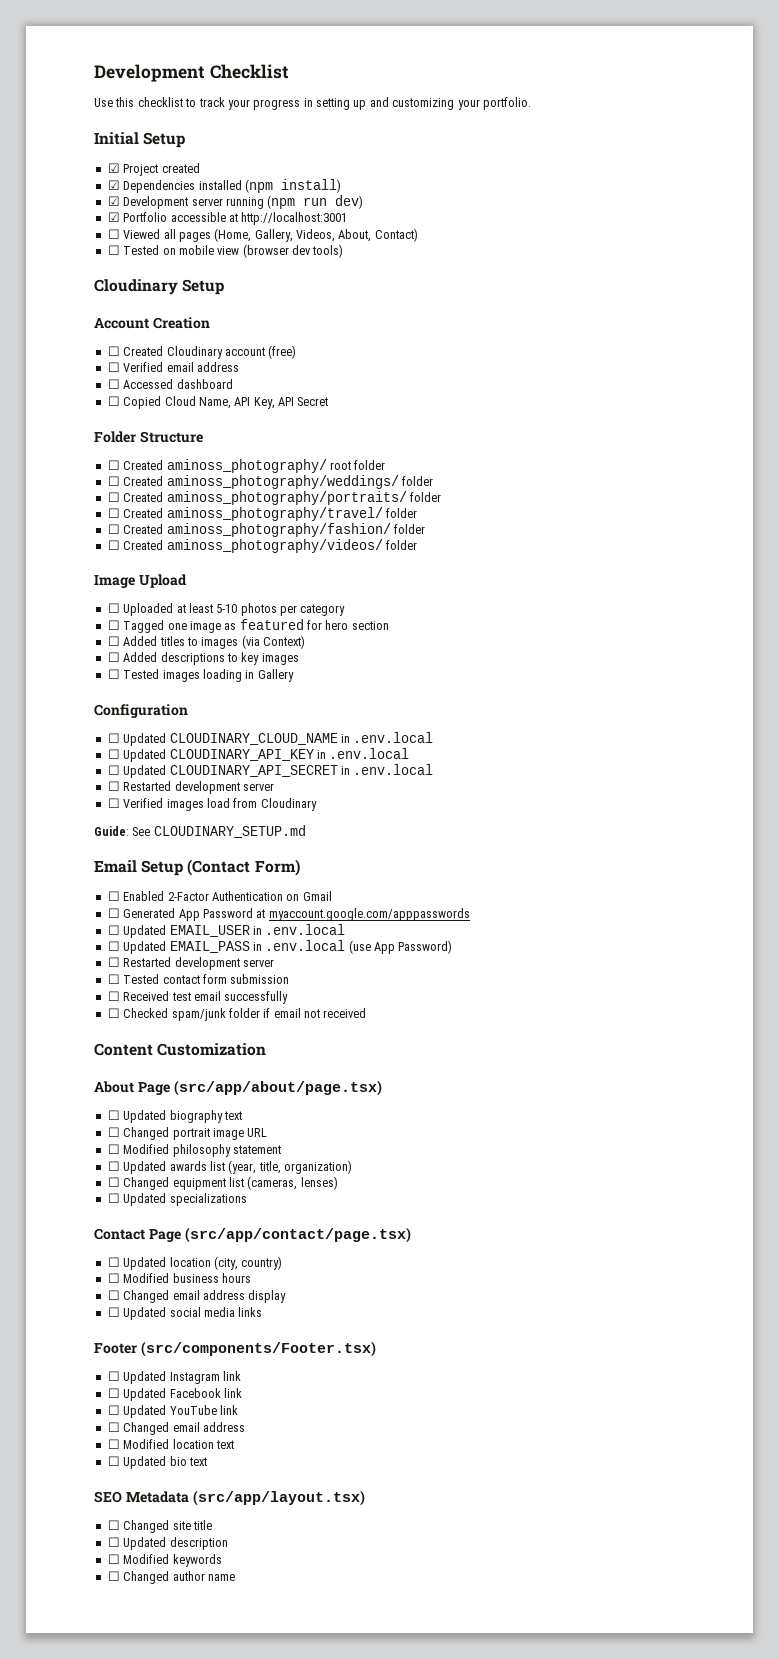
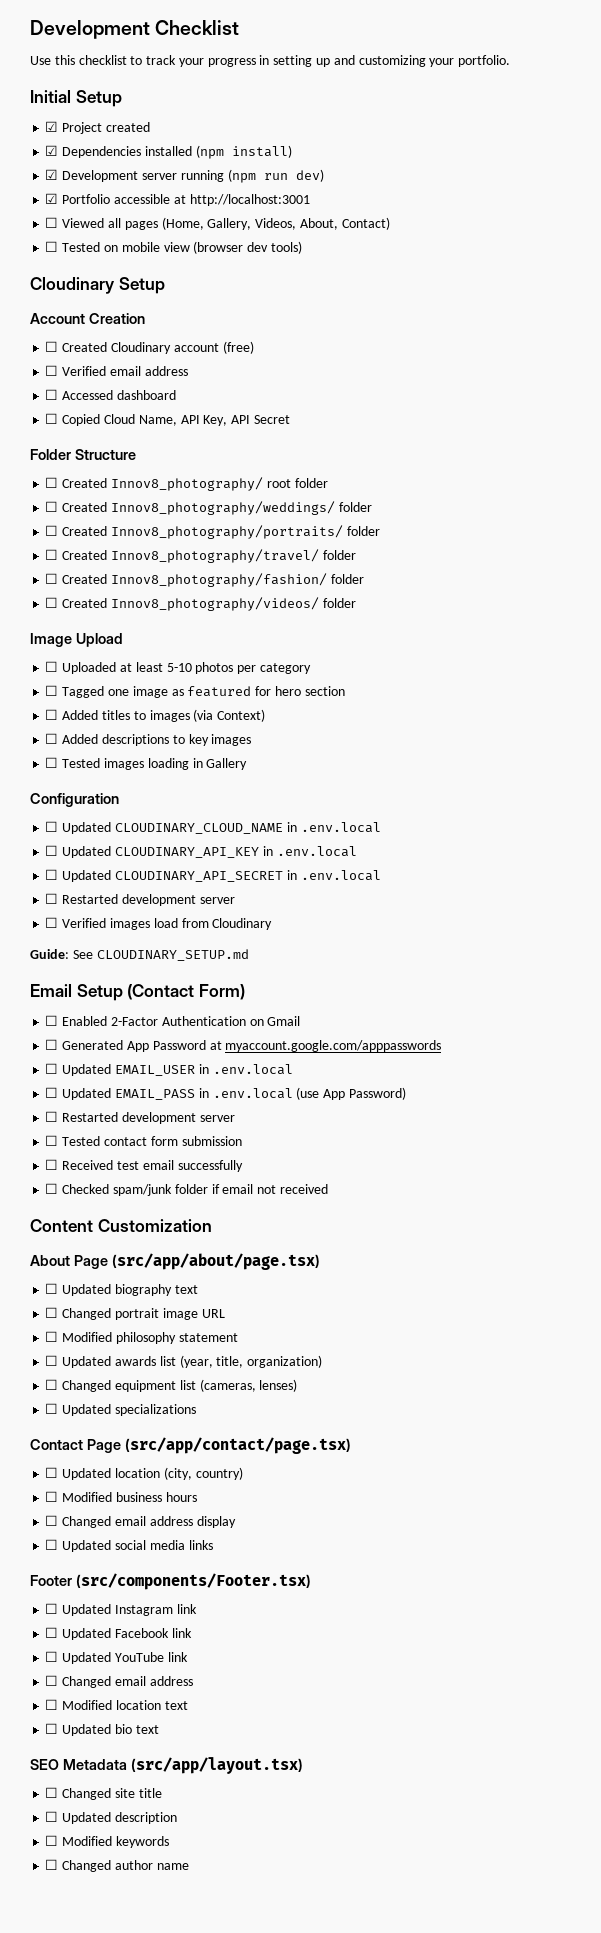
- ☐ Created aminoss_photography/ root folder
+ ☐ Created Innov8_photography/ root folder
- ☐ Created aminoss_photography/weddings/ folder
- ☐ Created aminoss_photography/portraits/ folder
- ☐ Created aminoss_photography/travel/ folder
- ☐ Created aminoss_photography/fashion/ folder
- ☐ Created aminoss_photography/videos/ folder
+ ☐ Created Innov8_photography/weddings/ folder
+ ☐ Created Innov8_photography/portraits/ folder
+ ☐ Created Innov8_photography/travel/ folder
+ ☐ Created Innov8_photography/fashion/ folder
+ ☐ Created Innov8_photography/videos/ folder

